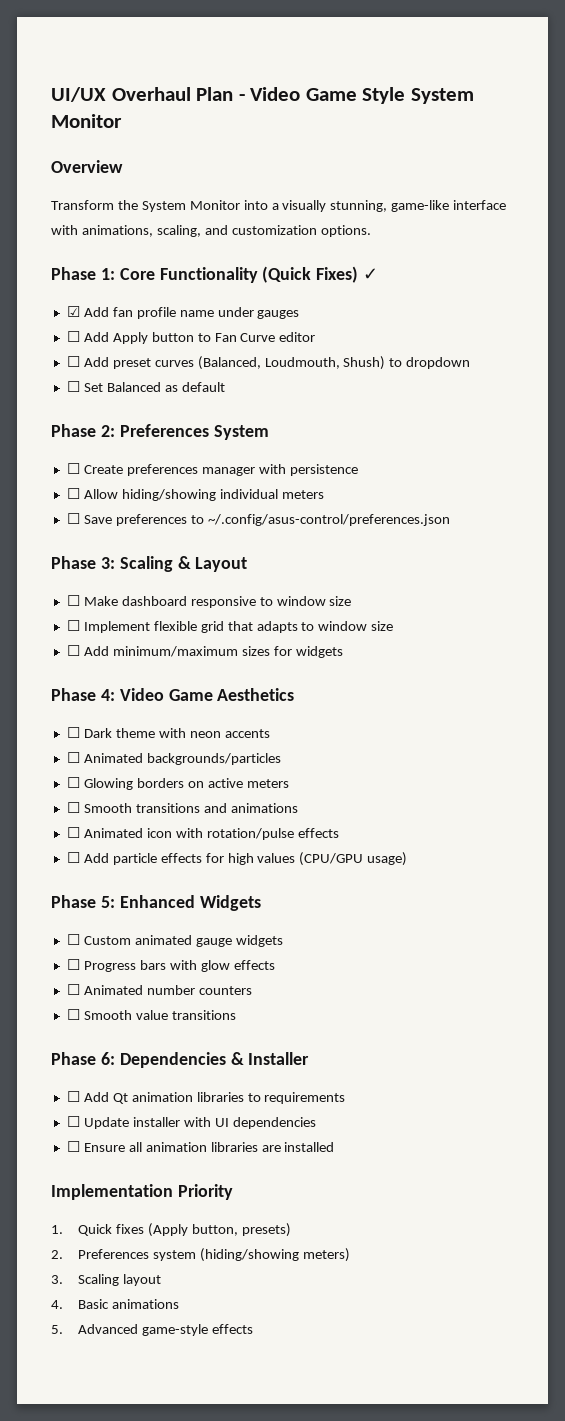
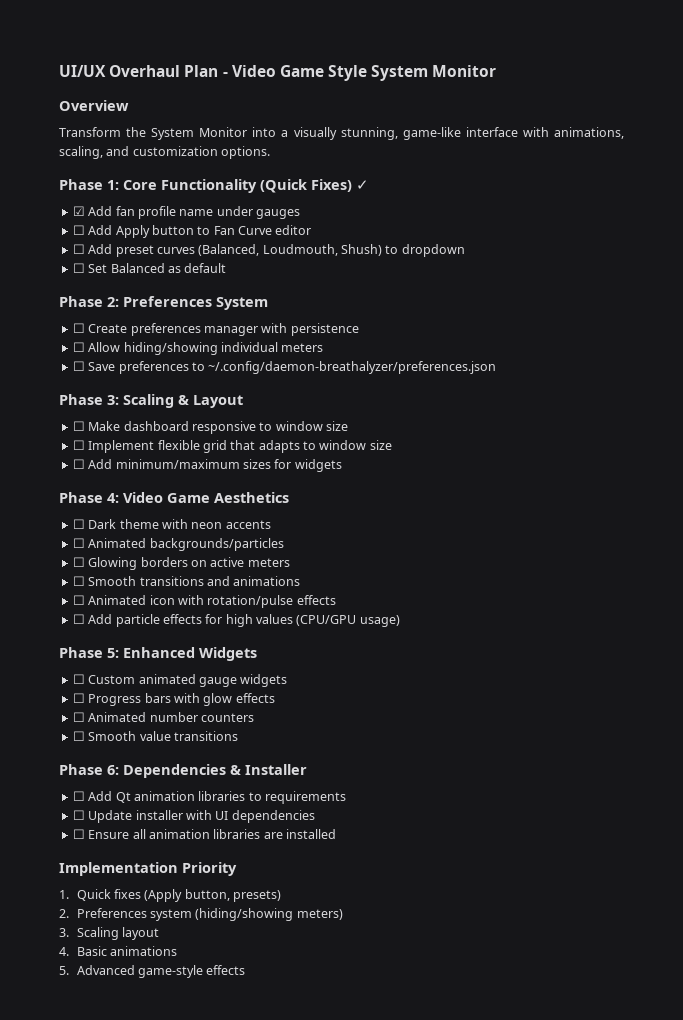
- ☐ Save preferences to ~/.config/asus-control/preferences.json
+ ☐ Save preferences to ~/.config/daemon-breathalyzer/preferences.json

